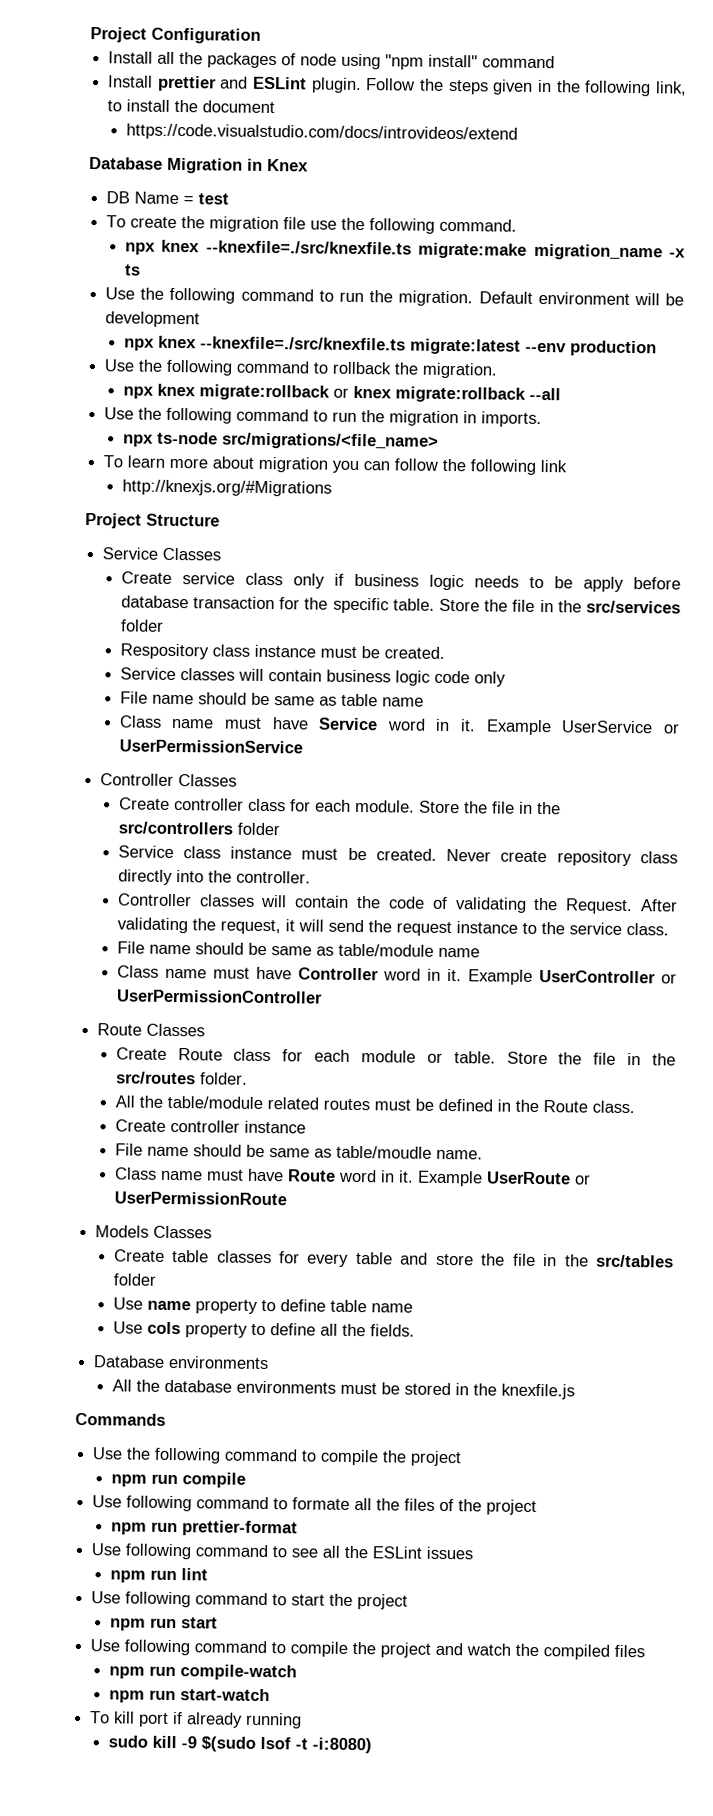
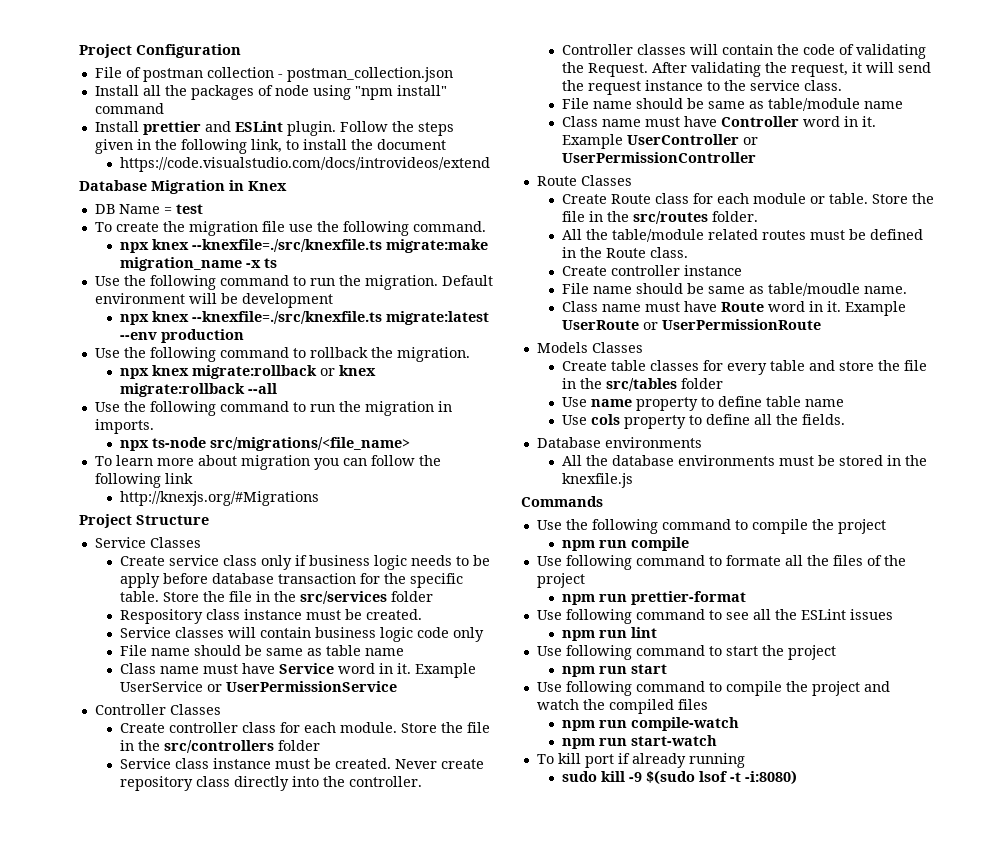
+ File of postman collection - postman_collection.json

